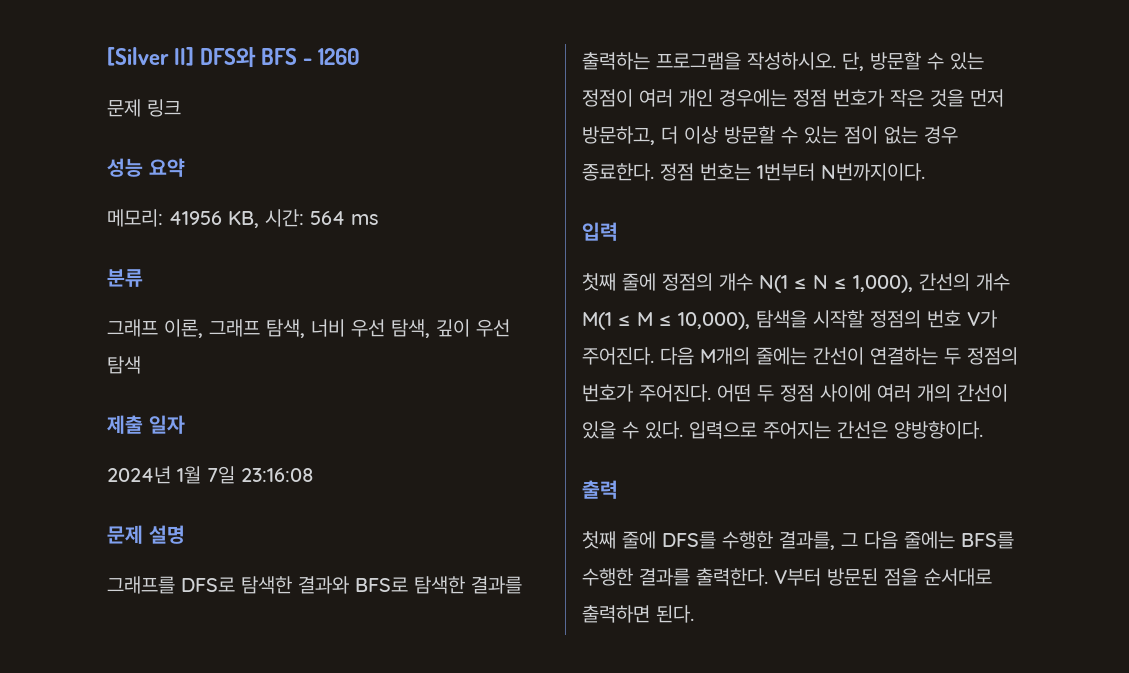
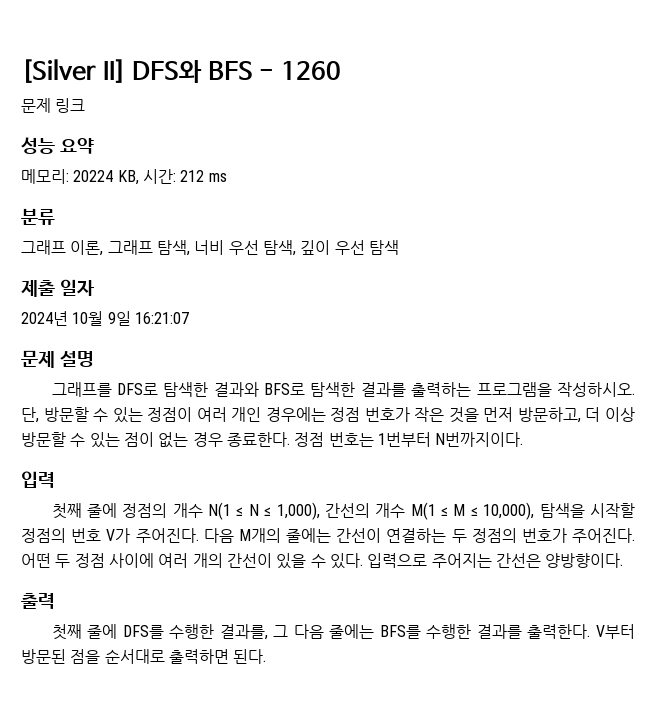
- 메모리: 41956 KB, 시간: 564 ms
+ 메모리: 20224 KB, 시간: 212 ms
- 2024년 1월 7일 23:16:08
+ 2024년 10월 9일 16:21:07

